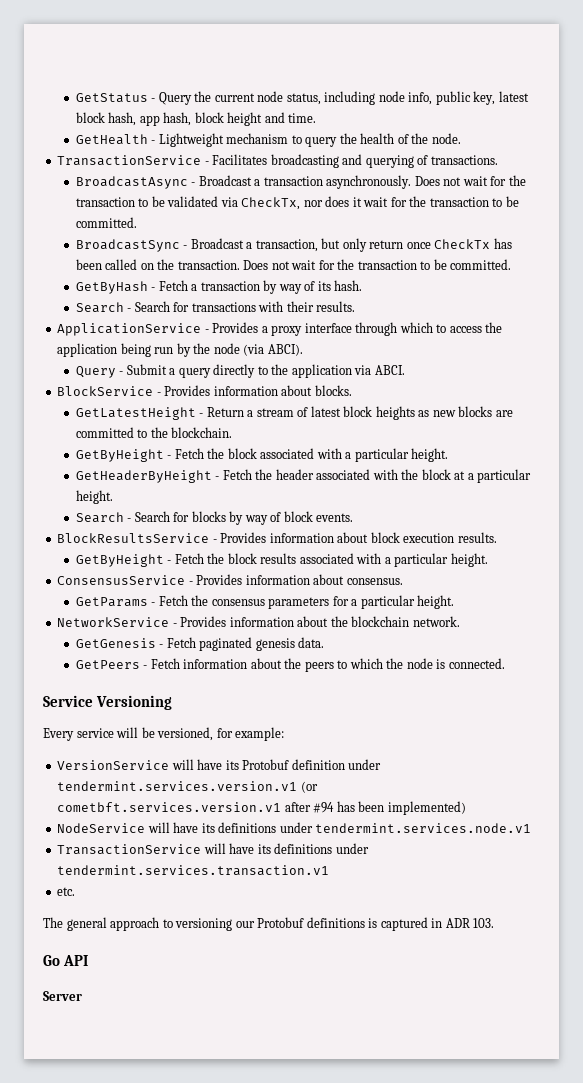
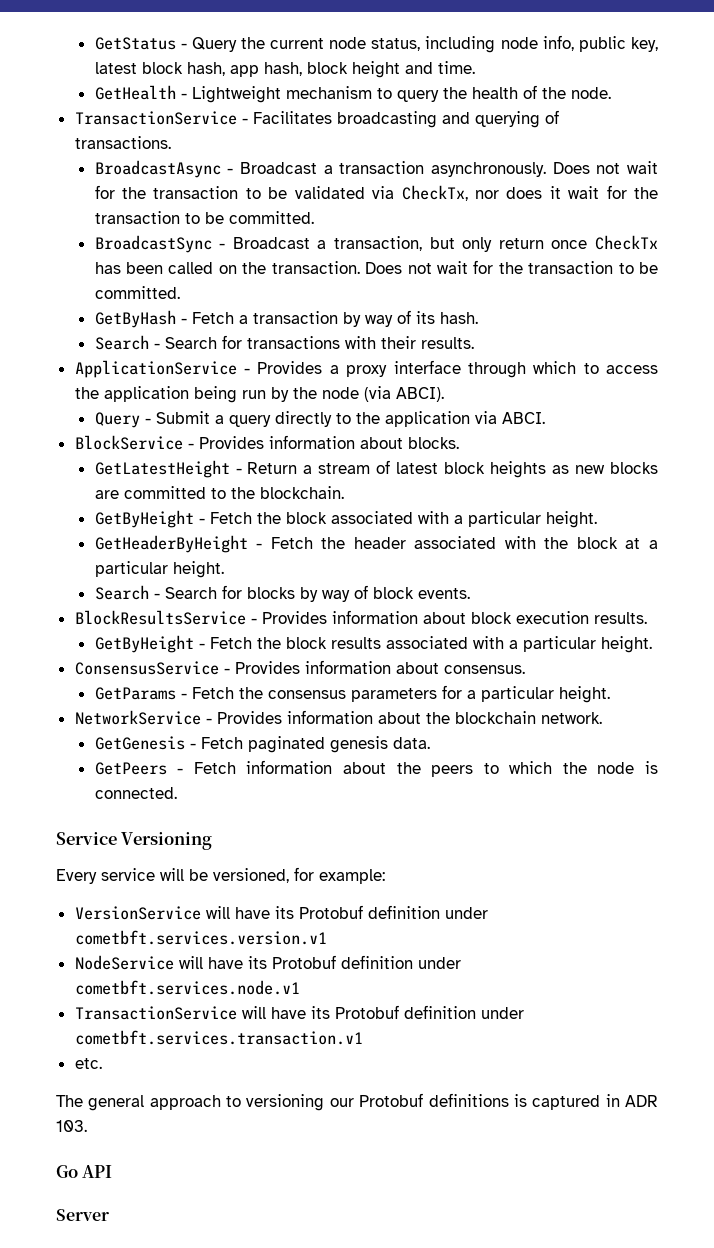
- VersionService will have its Protobuf definition under tendermint.services.version.v1 (or cometbft.services.version.v1 after #94 has been implemented)
+ VersionService will have its Protobuf definition under cometbft.services.version.v1
- NodeService will have its definitions under tendermint.services.node.v1
+ NodeService will have its Protobuf definition under cometbft.services.node.v1
- TransactionService will have its definitions under tendermint.services.transaction.v1
+ TransactionService will have its Protobuf definition under cometbft.services.transaction.v1

